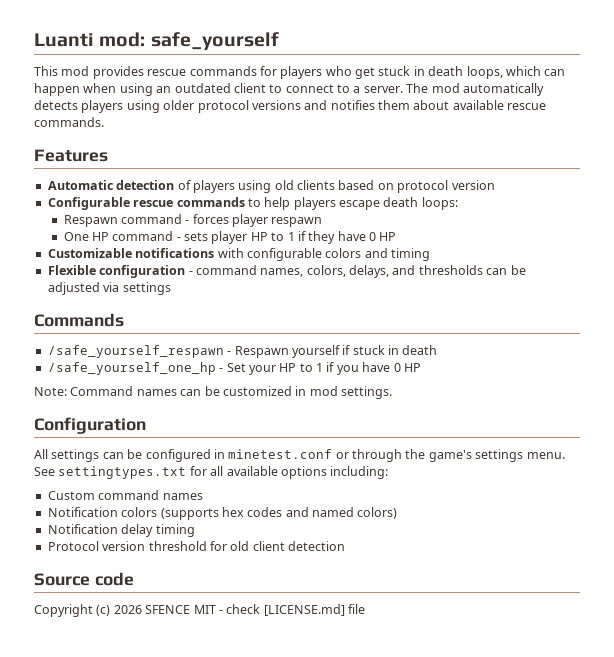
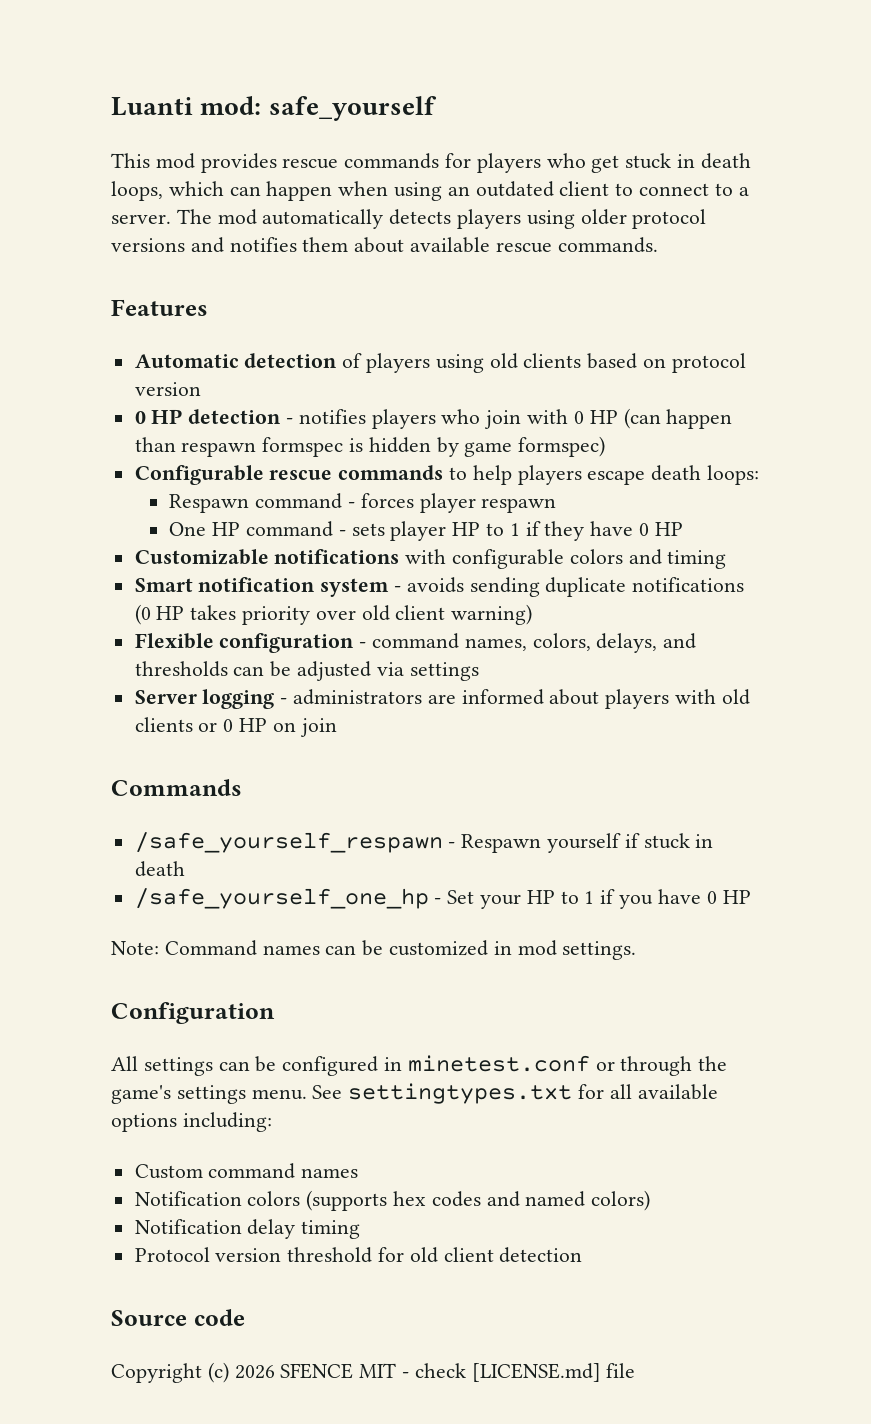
+ 0 HP detection - notifies players who join with 0 HP (can happen than respawn formspec is hidden by game formspec)
+ Smart notification system - avoids sending duplicate notifications (0 HP takes priority over old client warning)
+ Server logging - administrators are informed about players with old clients or 0 HP on join

